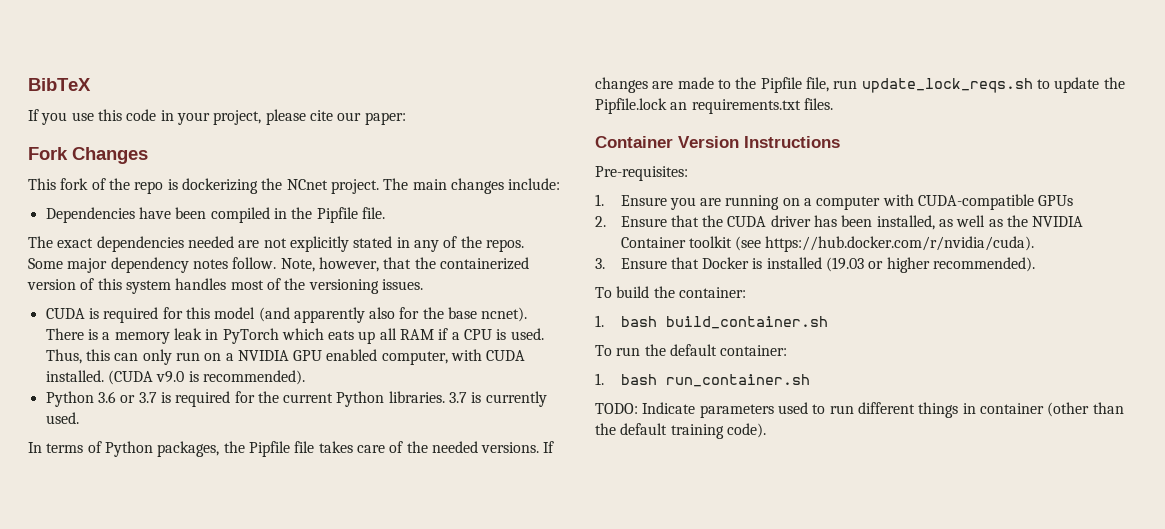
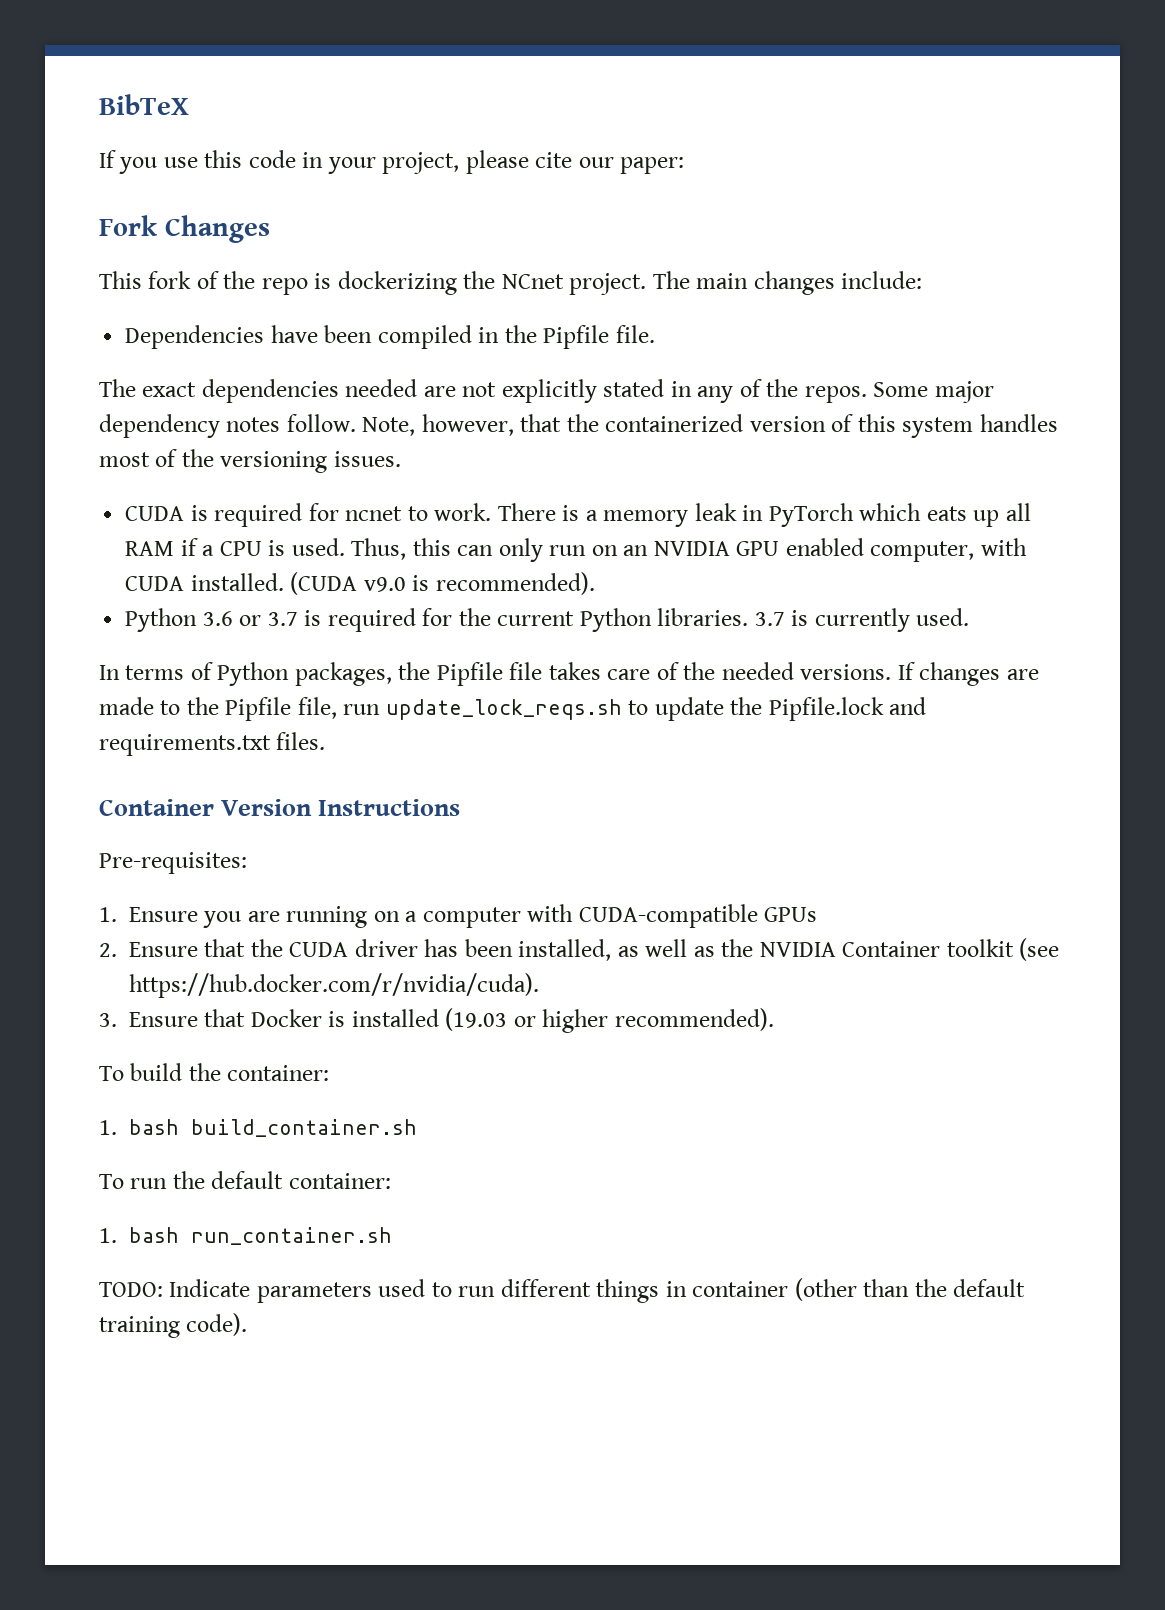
- CUDA is required for this model (and apparently also for the base ncnet).
+ CUDA is required for ncnet to work.
- Thus, this can only run on a NVIDIA GPU enabled computer, with CUDA installed.
+ Thus, this can only run on an NVIDIA GPU enabled computer, with CUDA installed.
- If changes are made to the Pipfile file, run update_lock_reqs.sh to update the Pipfile.lock an requirements.txt files.
+ If changes are made to the Pipfile file, run update_lock_reqs.sh to update the Pipfile.lock and requirements.txt files.

